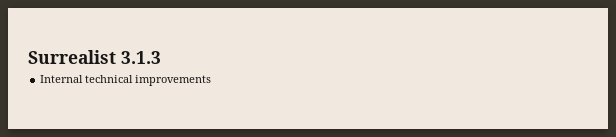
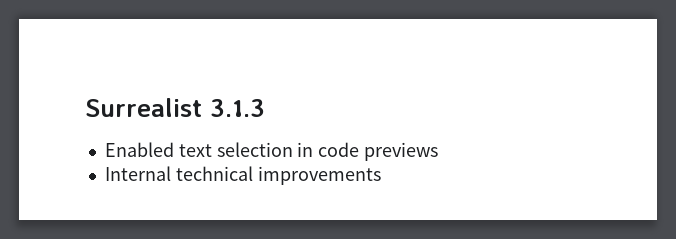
+ Enabled text selection in code previews

